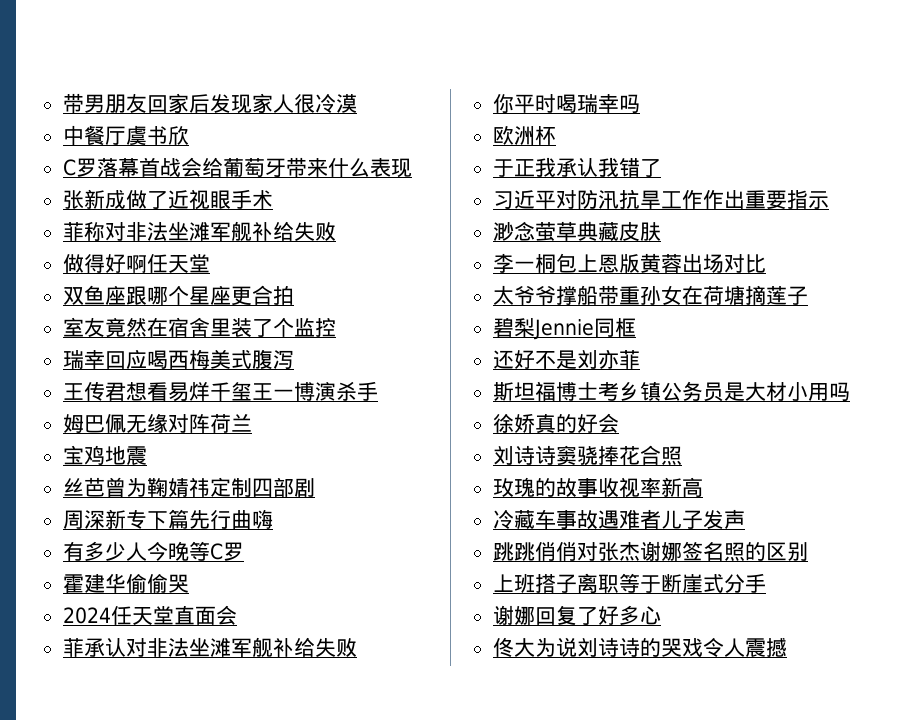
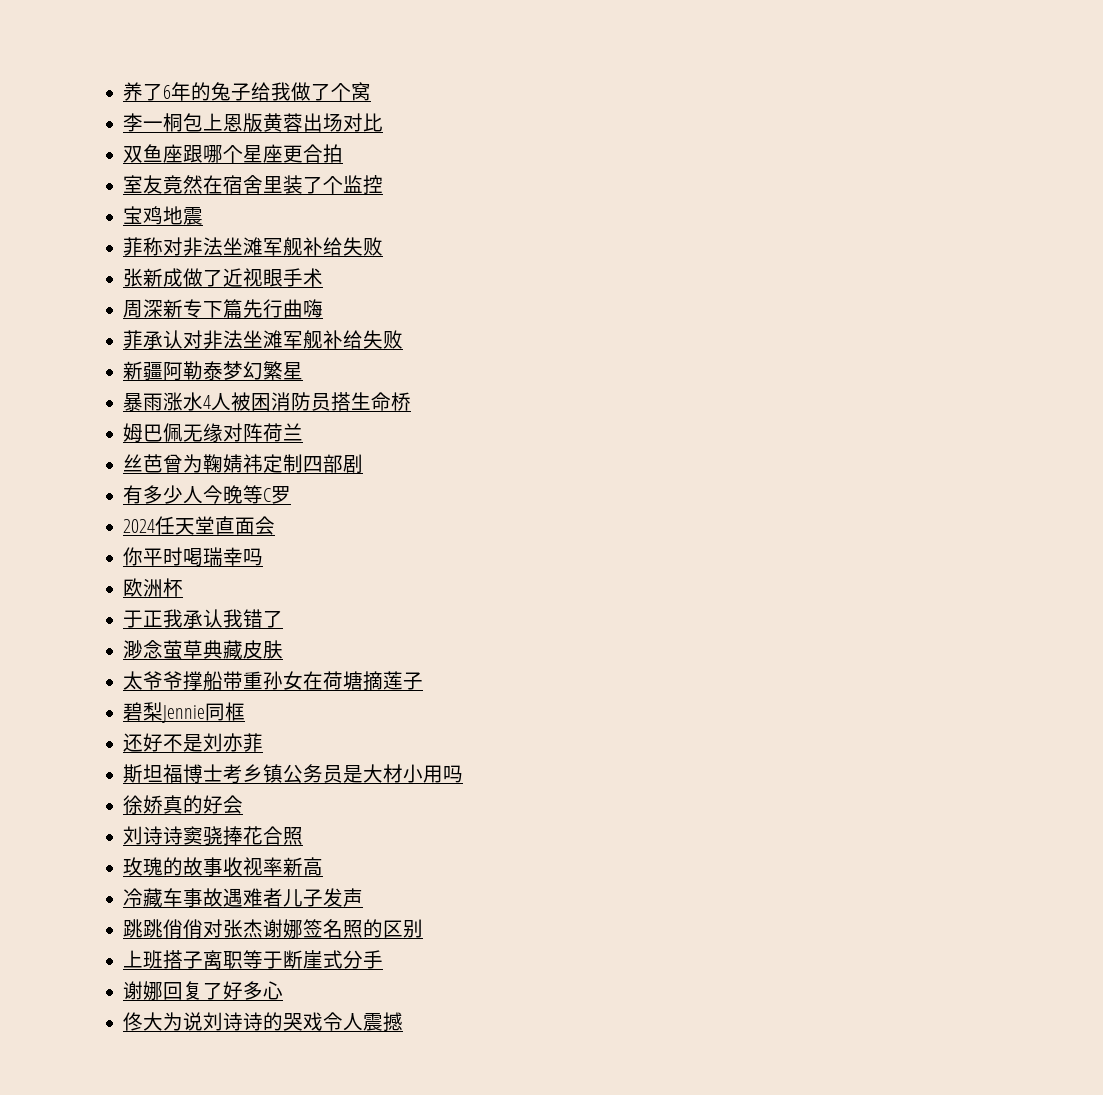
- 带男朋友回家后发现家人很冷漠
- 中餐厅虞书欣
- C罗落幕首战会给葡萄牙带来什么表现
- 张新成做了近视眼手术
- 菲称对非法坐滩军舰补给失败
- 做得好啊任天堂
+ 养了6年的兔子给我做了个窝
+ 李一桐包上恩版黄蓉出场对比
- 瑞幸回应喝西梅美式腹泻
- 王传君想看易烊千玺王一博演杀手
- 姆巴佩无缘对阵荷兰
  宝鸡地震
- 丝芭曾为鞠婧祎定制四部剧
+ 菲称对非法坐滩军舰补给失败
+ 张新成做了近视眼手术
- 有多少人今晚等C罗
- 霍建华偷偷哭
- 2024任天堂直面会
+ 新疆阿勒泰梦幻繁星
+ 暴雨涨水4人被困消防员搭生命桥
+ 姆巴佩无缘对阵荷兰
+ 丝芭曾为鞠婧祎定制四部剧
+ 有多少人今晚等C罗
+ 2024任天堂直面会
- 习近平对防汛抗旱工作作出重要指示
  渺念萤草典藏皮肤
- 李一桐包上恩版黄蓉出场对比

